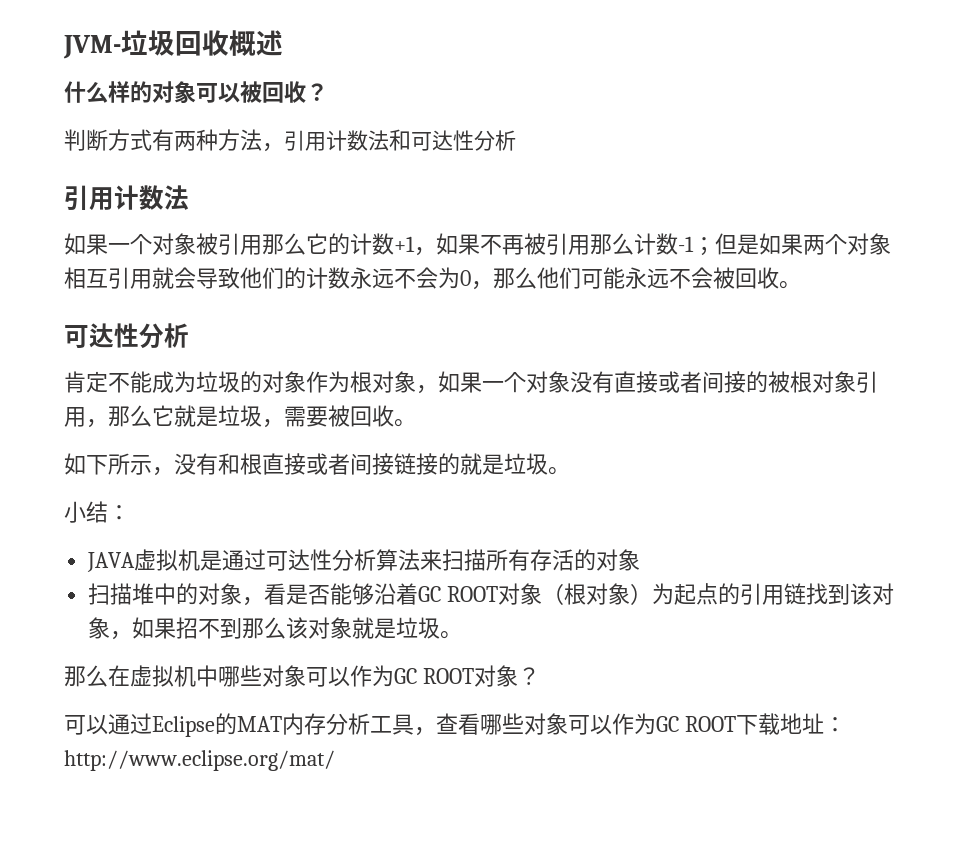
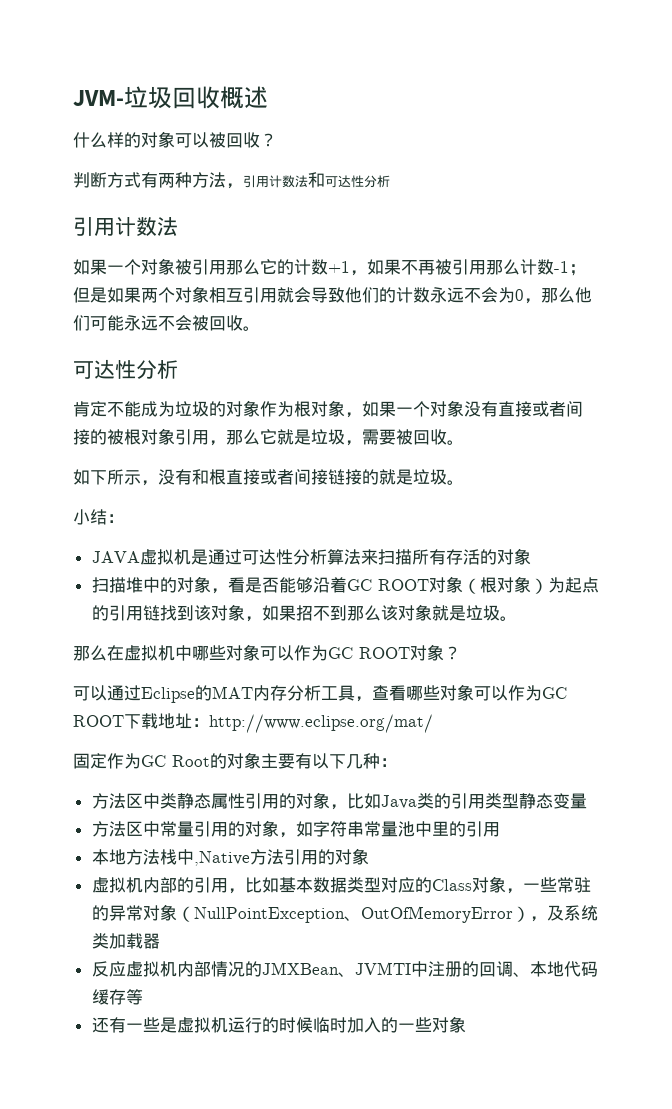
+ 固定作为GC Root的对象主要有以下几种：
+ 方法区中类静态属性引用的对象，比如Java类的引用类型静态变量
+ 方法区中常量引用的对象，如字符串常量池中里的引用
+ 本地方法栈中,Native方法引用的对象
+ 虚拟机内部的引用，比如基本数据类型对应的Class对象，一些常驻的异常对象（NullPointException、OutOfMemoryError），及系统类加载器
+ 反应虚拟机内部情况的JMXBean、JVMTI中注册的回调、本地代码缓存等
+ 还有一些是虚拟机运行的时候临时加入的一些对象

